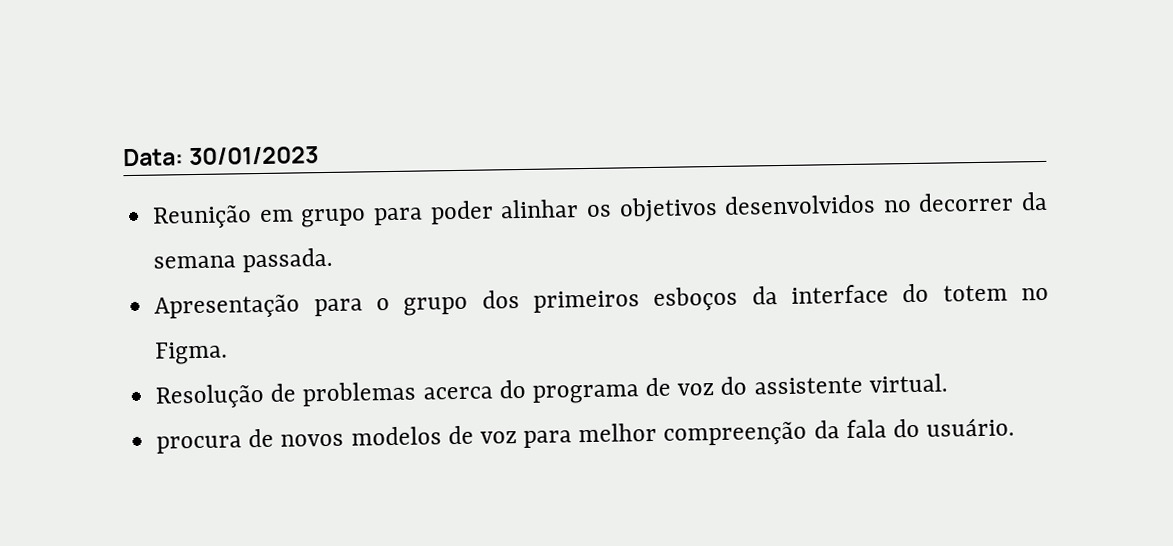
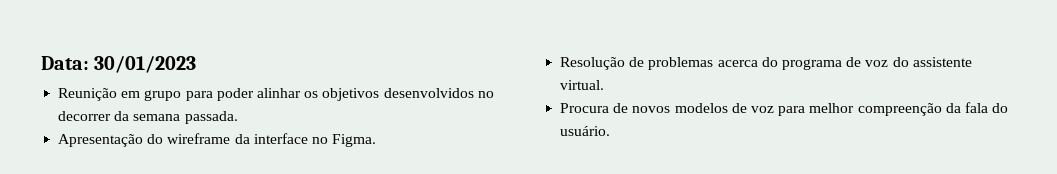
- Apresentação para o grupo dos primeiros esboços da interface do totem no Figma.
+ Apresentação do wireframe da interface no Figma.
- procura de novos modelos de voz para melhor compreenção da fala do usuário.
+ Procura de novos modelos de voz para melhor compreenção da fala do usuário.

